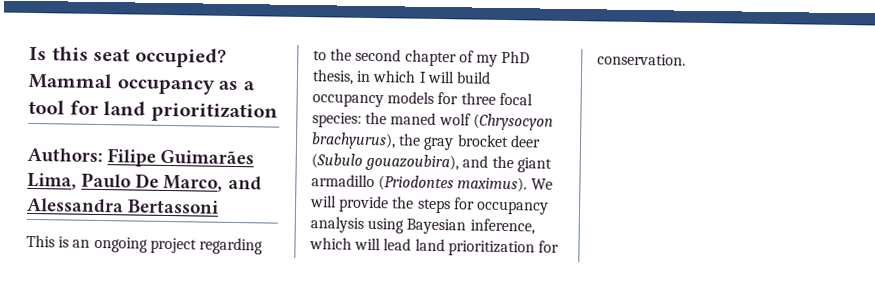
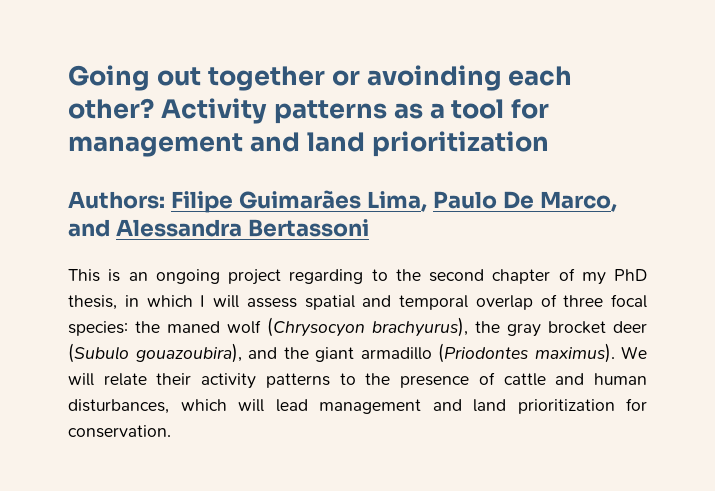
- Is this seat occupied? Mammal occupancy as a tool for land prioritization
+ Going out together or avoinding each other? Activity patterns as a tool for management and land prioritization
- This is an ongoing project regarding to the second chapter of my PhD thesis, in which I will build occupancy models for three focal species: the maned wolf (Chrysocyon brachyurus), the gray brocket deer (Subulo gouazoubira), and the giant armadillo (Priodontes maximus).
+ This is an ongoing project regarding to the second chapter of my PhD thesis, in which I will assess spatial and temporal overlap of three focal species: the maned wolf (Chrysocyon brachyurus), the gray brocket deer (Subulo gouazoubira), and the giant armadillo (Priodontes maximus).
- We will provide the steps for occupancy analysis using Bayesian inference, which will lead land prioritization for conservation.
+ We will relate their activity patterns to the presence of cattle and human disturbances, which will lead management and land prioritization for conservation.

